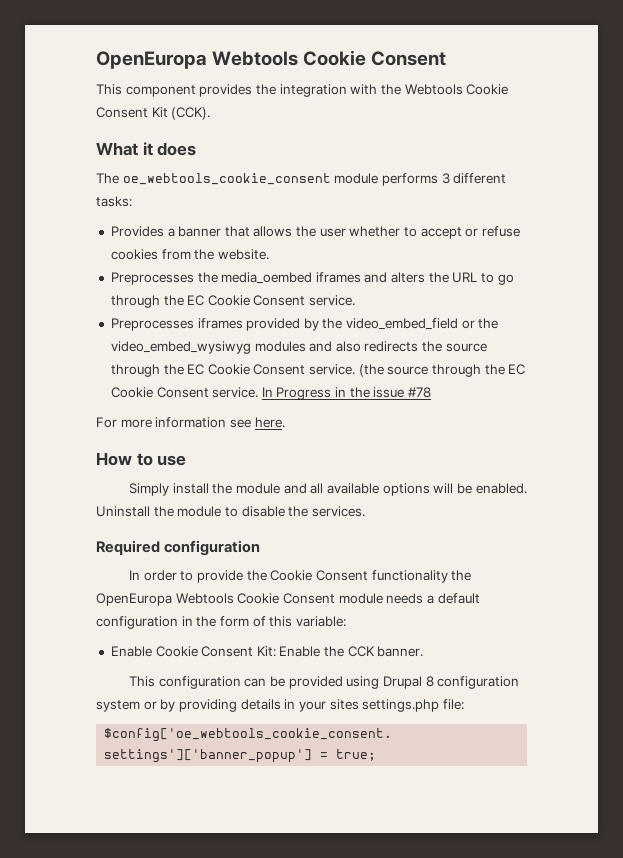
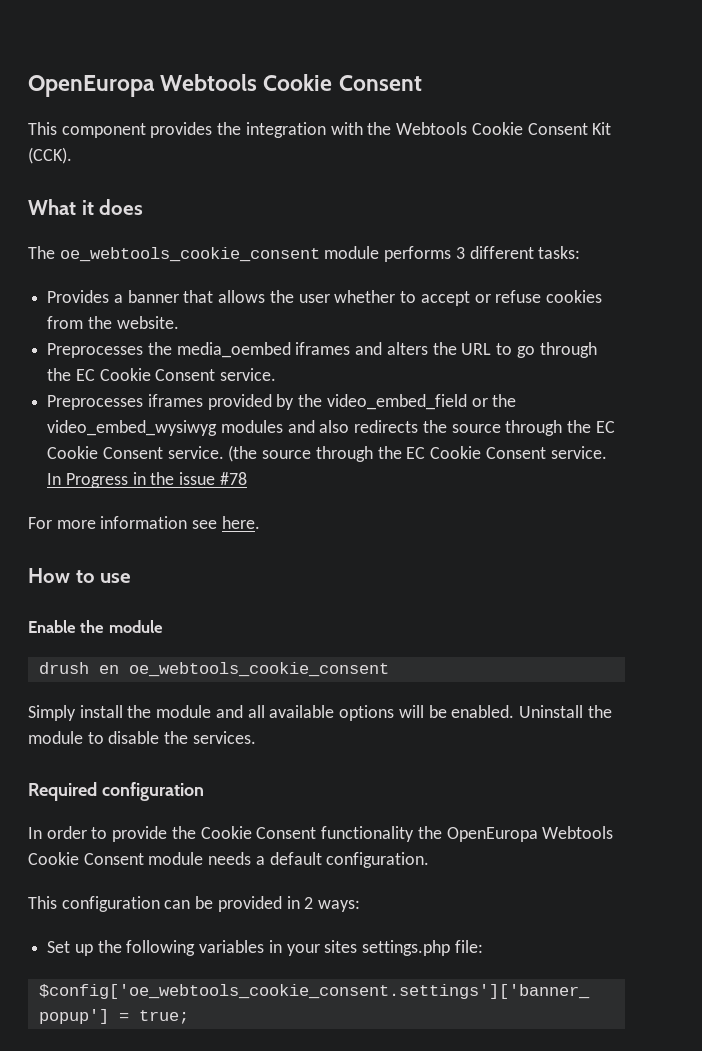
+ Enable the module
+ drush en oe_webtools_cookie_consent
- In order to provide the Cookie Consent functionality the OpenEuropa Webtools Cookie Consent module needs a default configuration in the form of this variable:
- Enable Cookie Consent Kit: Enable the CCK banner.
+ In order to provide the Cookie Consent functionality the OpenEuropa Webtools Cookie Consent module needs a default configuration.
- This configuration can be provided using Drupal 8 configuration system or by providing details in your sites settings.php file:
+ This configuration can be provided in 2 ways:
+ Set up the following variables in your sites settings.php file:

